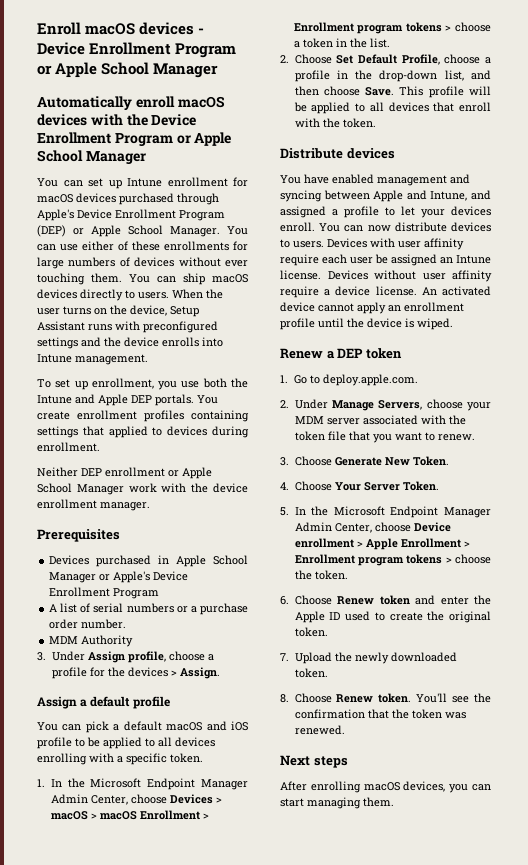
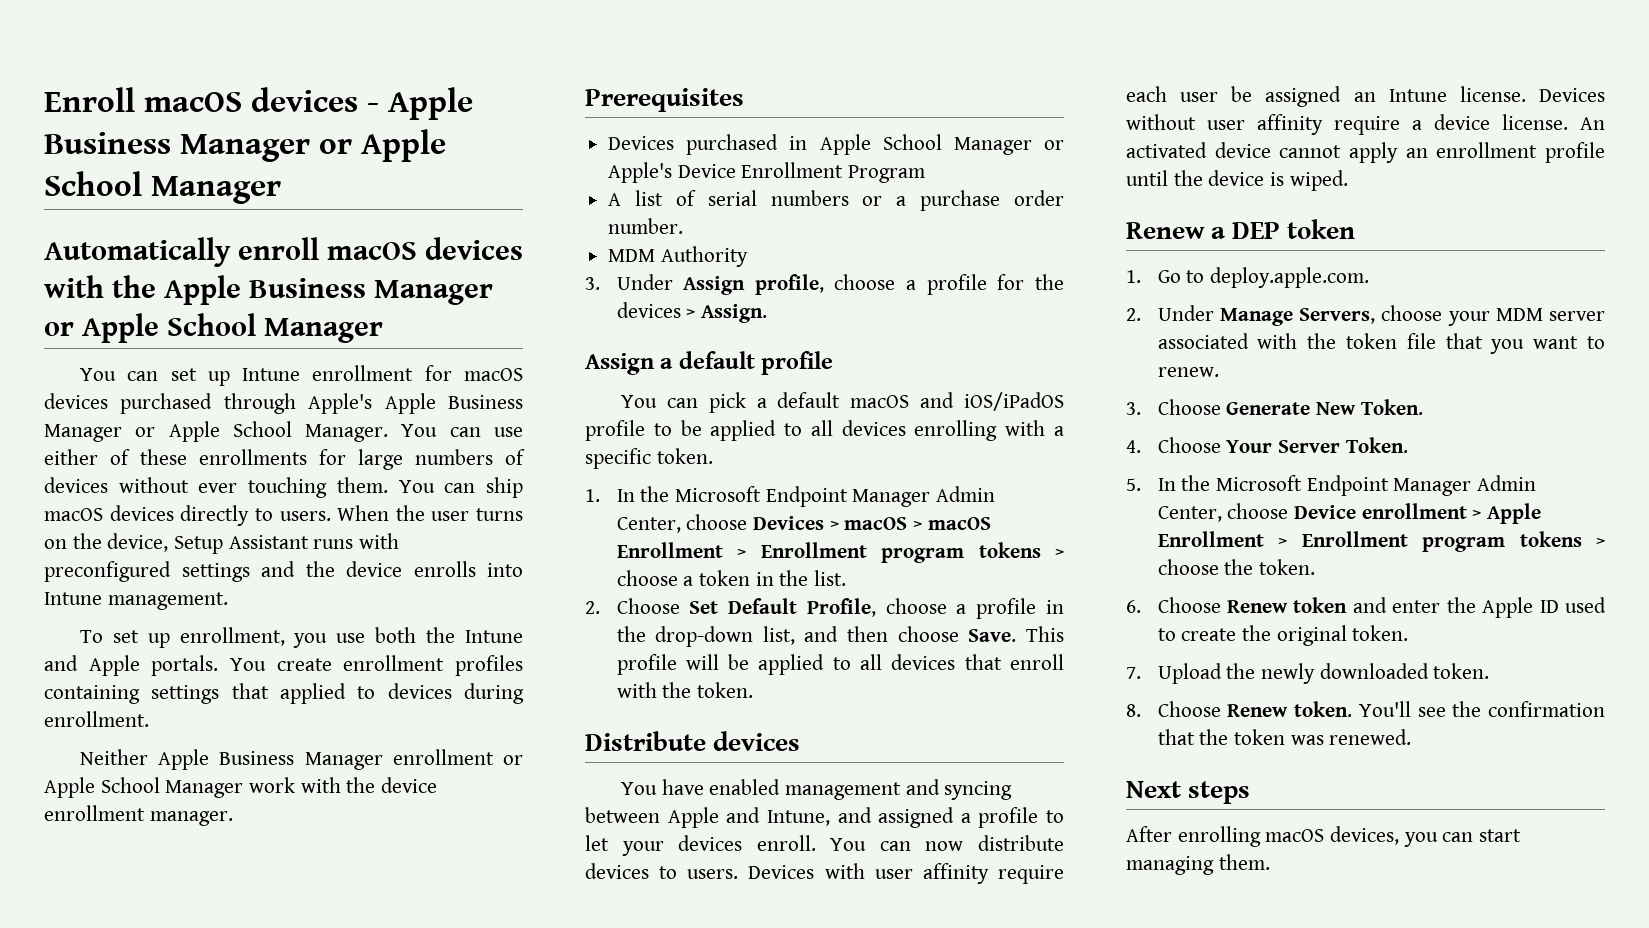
- Enroll macOS devices - Device Enrollment Program or Apple School Manager
+ Enroll macOS devices - Apple Business Manager or Apple School Manager
- Automatically enroll macOS devices with the Device Enrollment Program or Apple School Manager
+ Automatically enroll macOS devices with the Apple Business Manager or Apple School Manager
- You can set up Intune enrollment for macOS devices purchased through Apple's Device Enrollment Program (DEP) or Apple School Manager.
+ You can set up Intune enrollment for macOS devices purchased through Apple's Apple Business Manager or Apple School Manager.
- To set up enrollment, you use both the Intune and Apple DEP portals.
+ To set up enrollment, you use both the Intune and Apple portals.
- Neither DEP enrollment or Apple School Manager work with the device enrollment manager.
+ Neither Apple Business Manager enrollment or Apple School Manager work with the device enrollment manager.
- You can pick a default macOS and iOS profile to be applied to all devices enrolling with a specific token.
+ You can pick a default macOS and iOS/iPadOS profile to be applied to all devices enrolling with a specific token.

